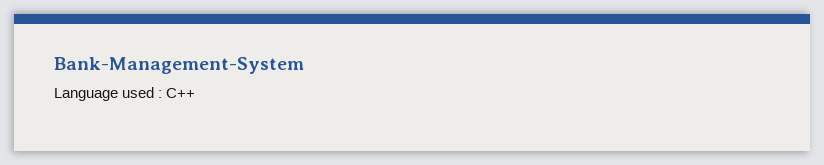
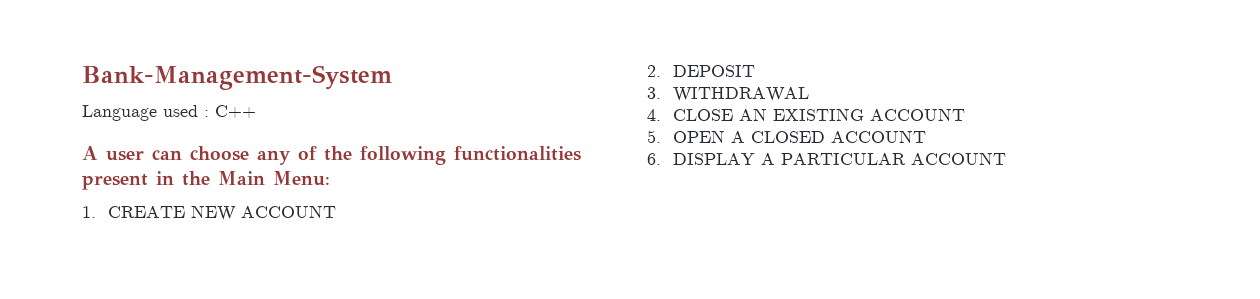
+ A user can choose any of the following functionalities present in the Main Menu:
+ 1. CREATE NEW ACCOUNT
+ 2. DEPOSIT
+ 3. WITHDRAWAL
+ 4. CLOSE AN EXISTING ACCOUNT
+ 5. OPEN A CLOSED ACCOUNT
+ 6. DISPLAY A PARTICULAR ACCOUNT

